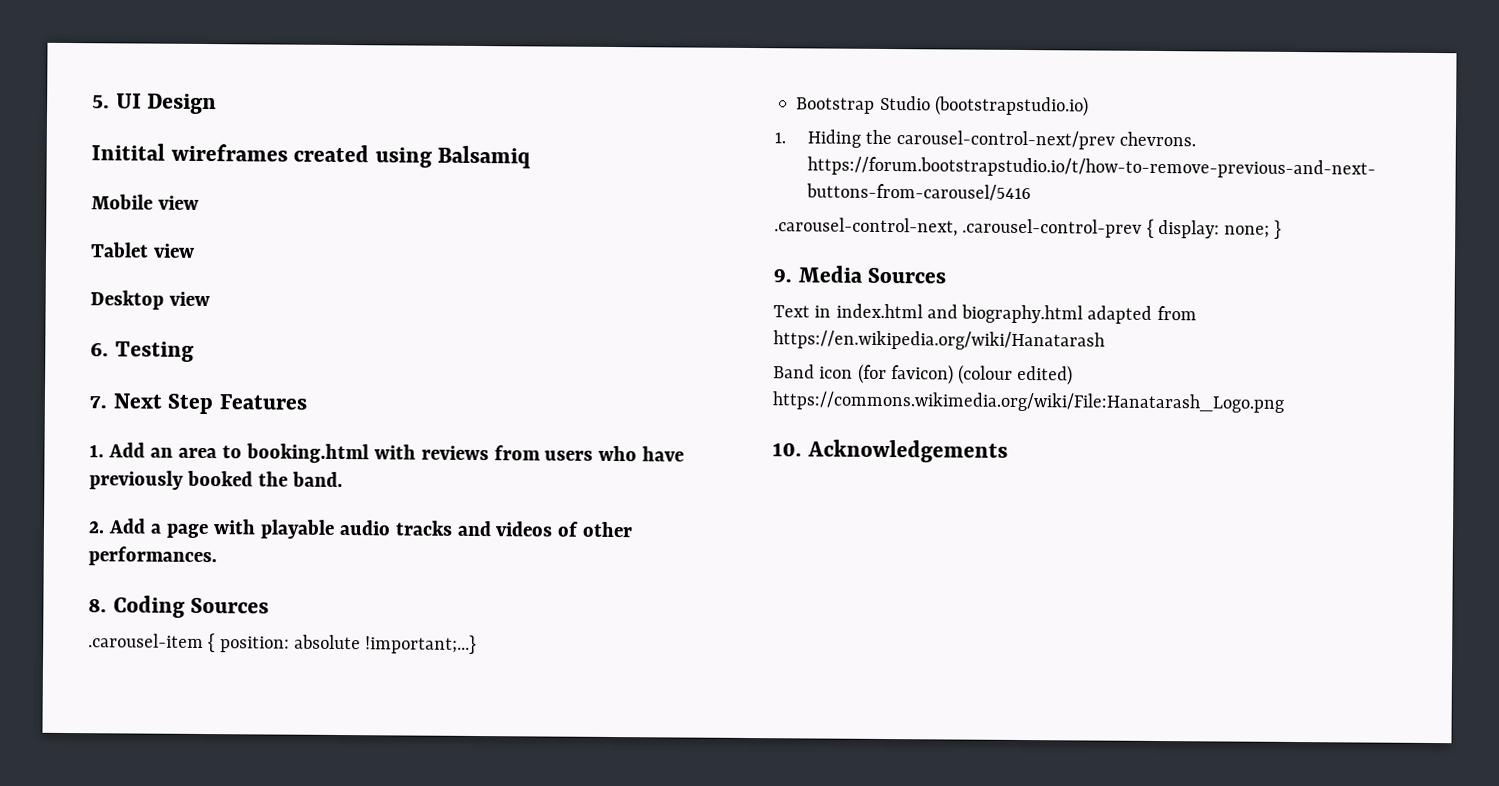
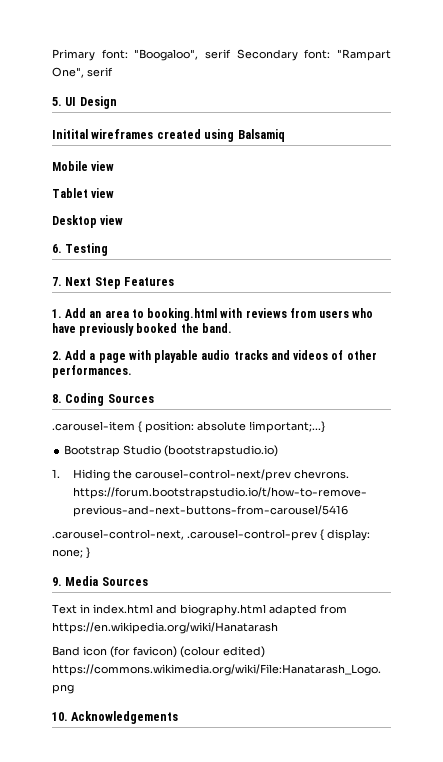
+ Primary font: "Boogaloo", serif Secondary font: "Rampart One", serif

